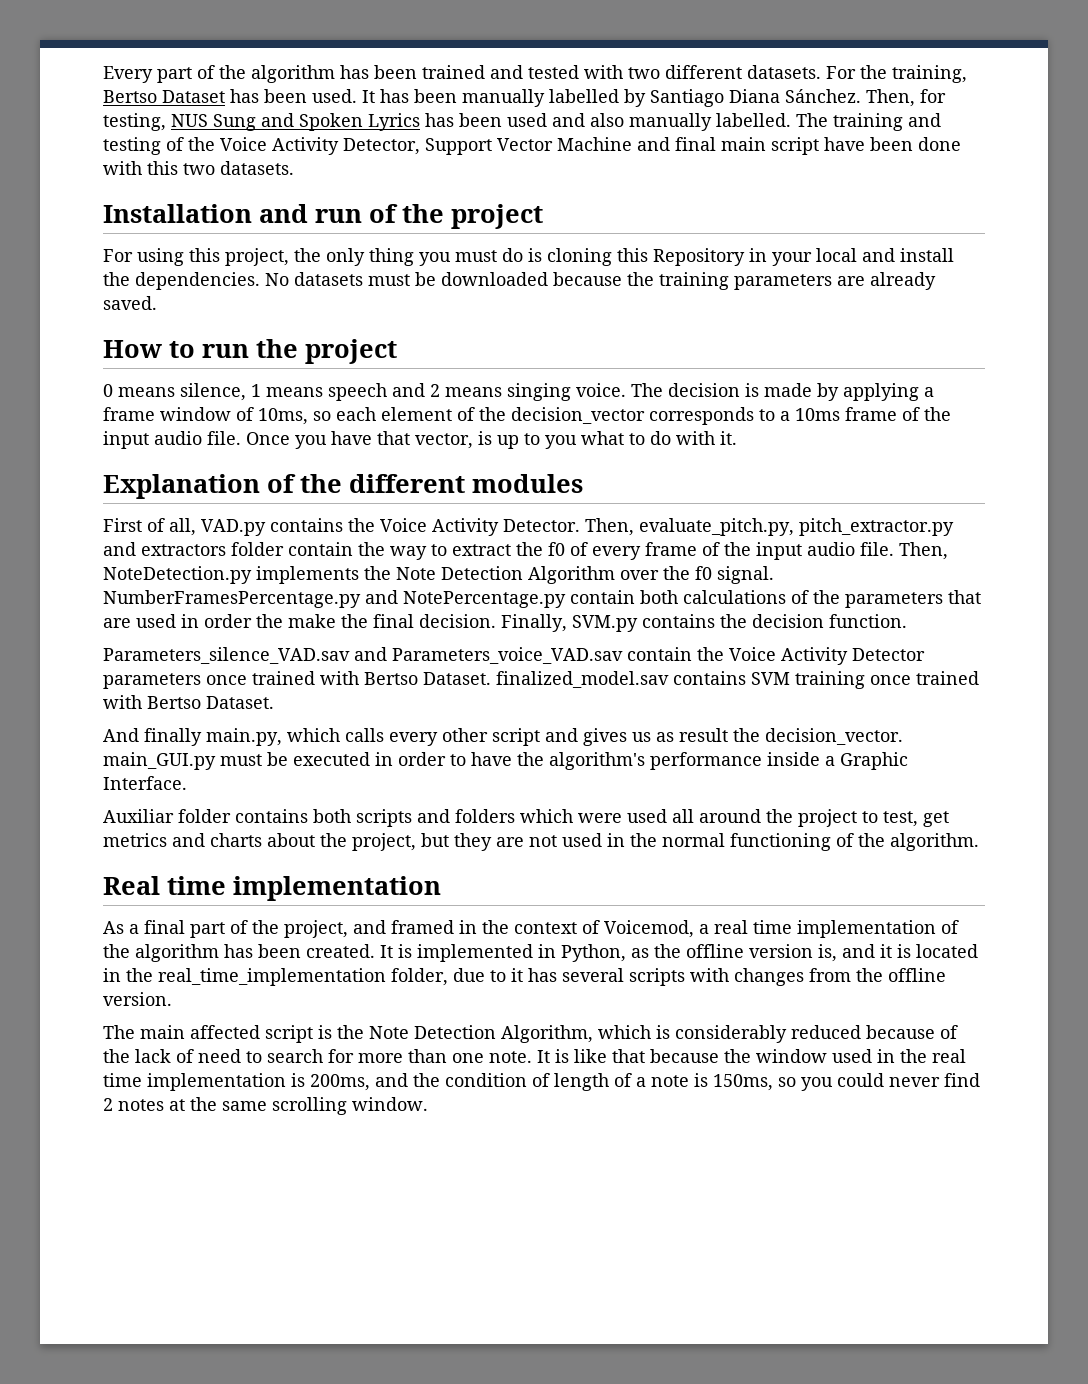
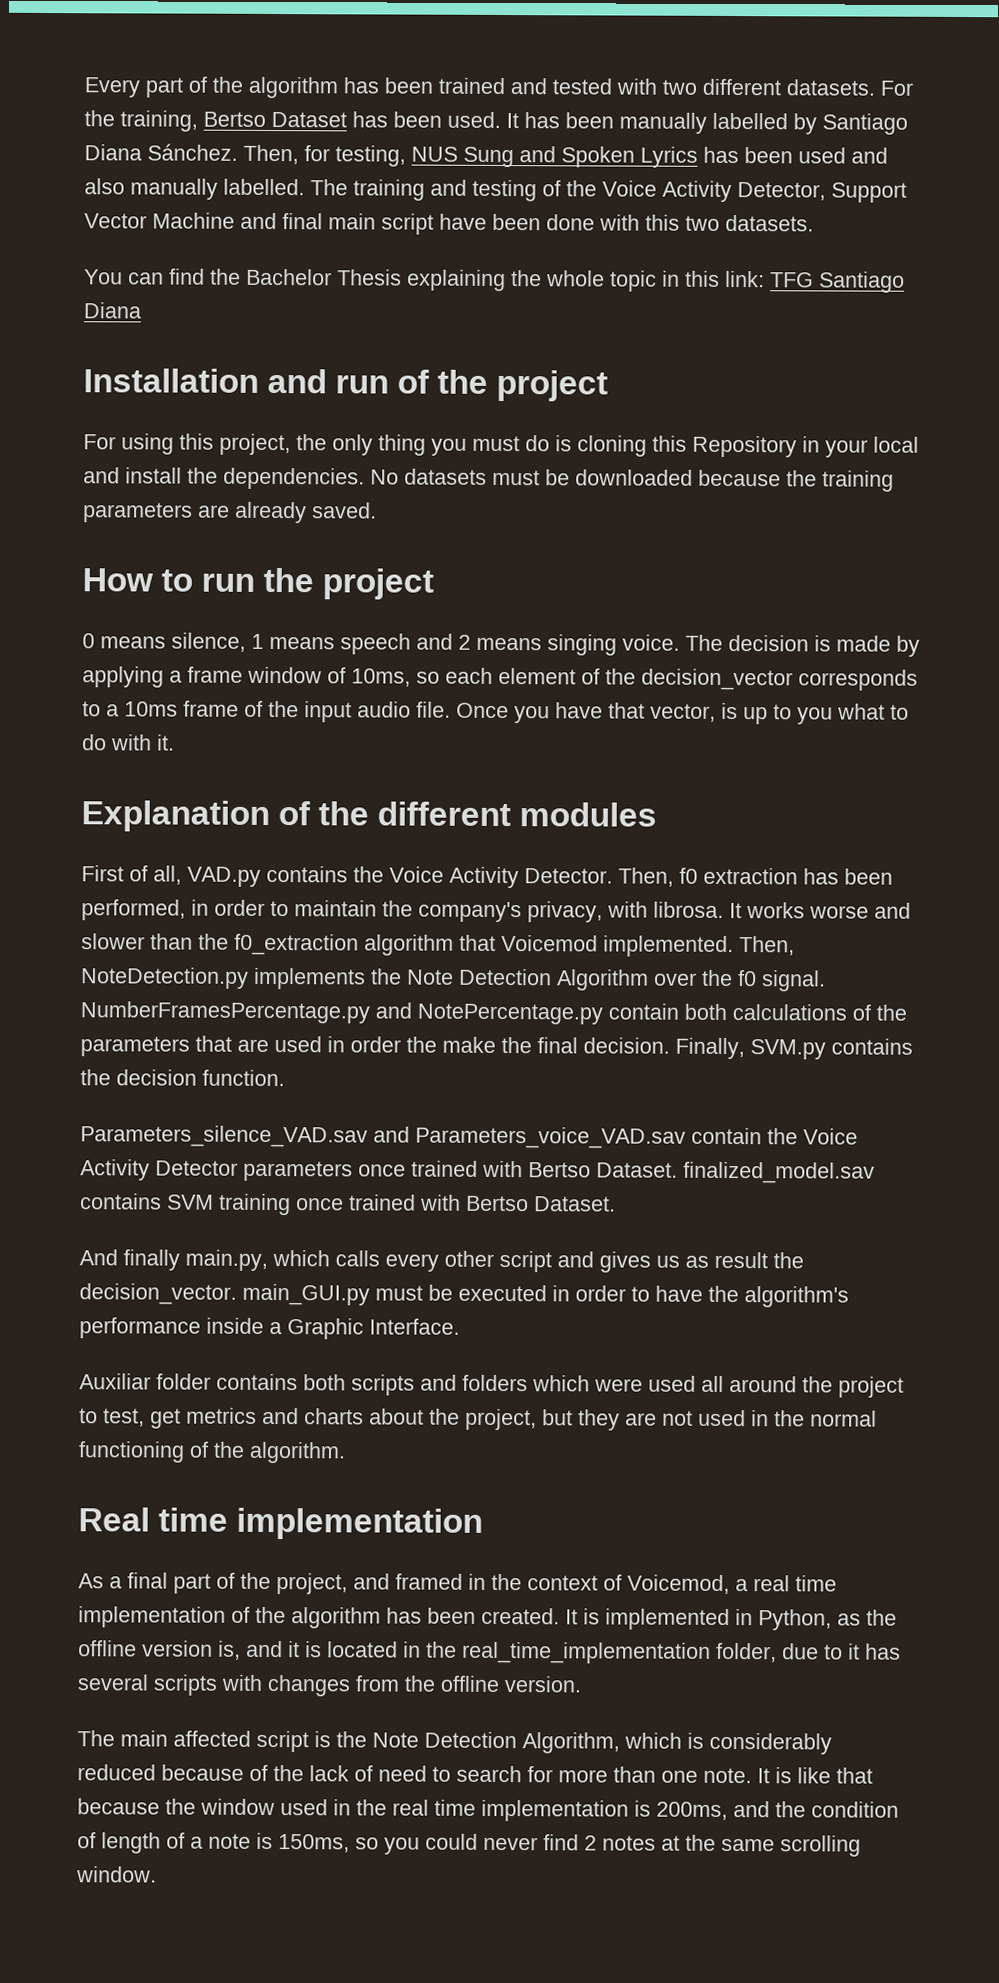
+ You can find the Bachelor Thesis explaining the whole topic in this link: TFG Santiago Diana
- Then, evaluate_pitch.py, pitch_extractor.py and extractors folder contain the way to extract the f0 of every frame of the input audio file.
+ Then, f0 extraction has been performed, in order to maintain the company's privacy, with librosa. It works worse and slower than the f0_extraction algorithm that Voicemod implemented.

